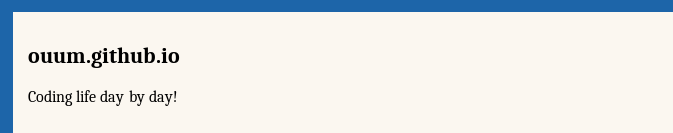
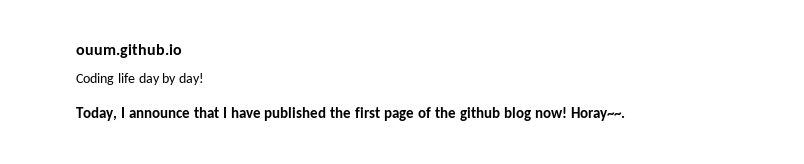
+ Today, I announce that I have published the first page of the github blog now! Horay~~.

